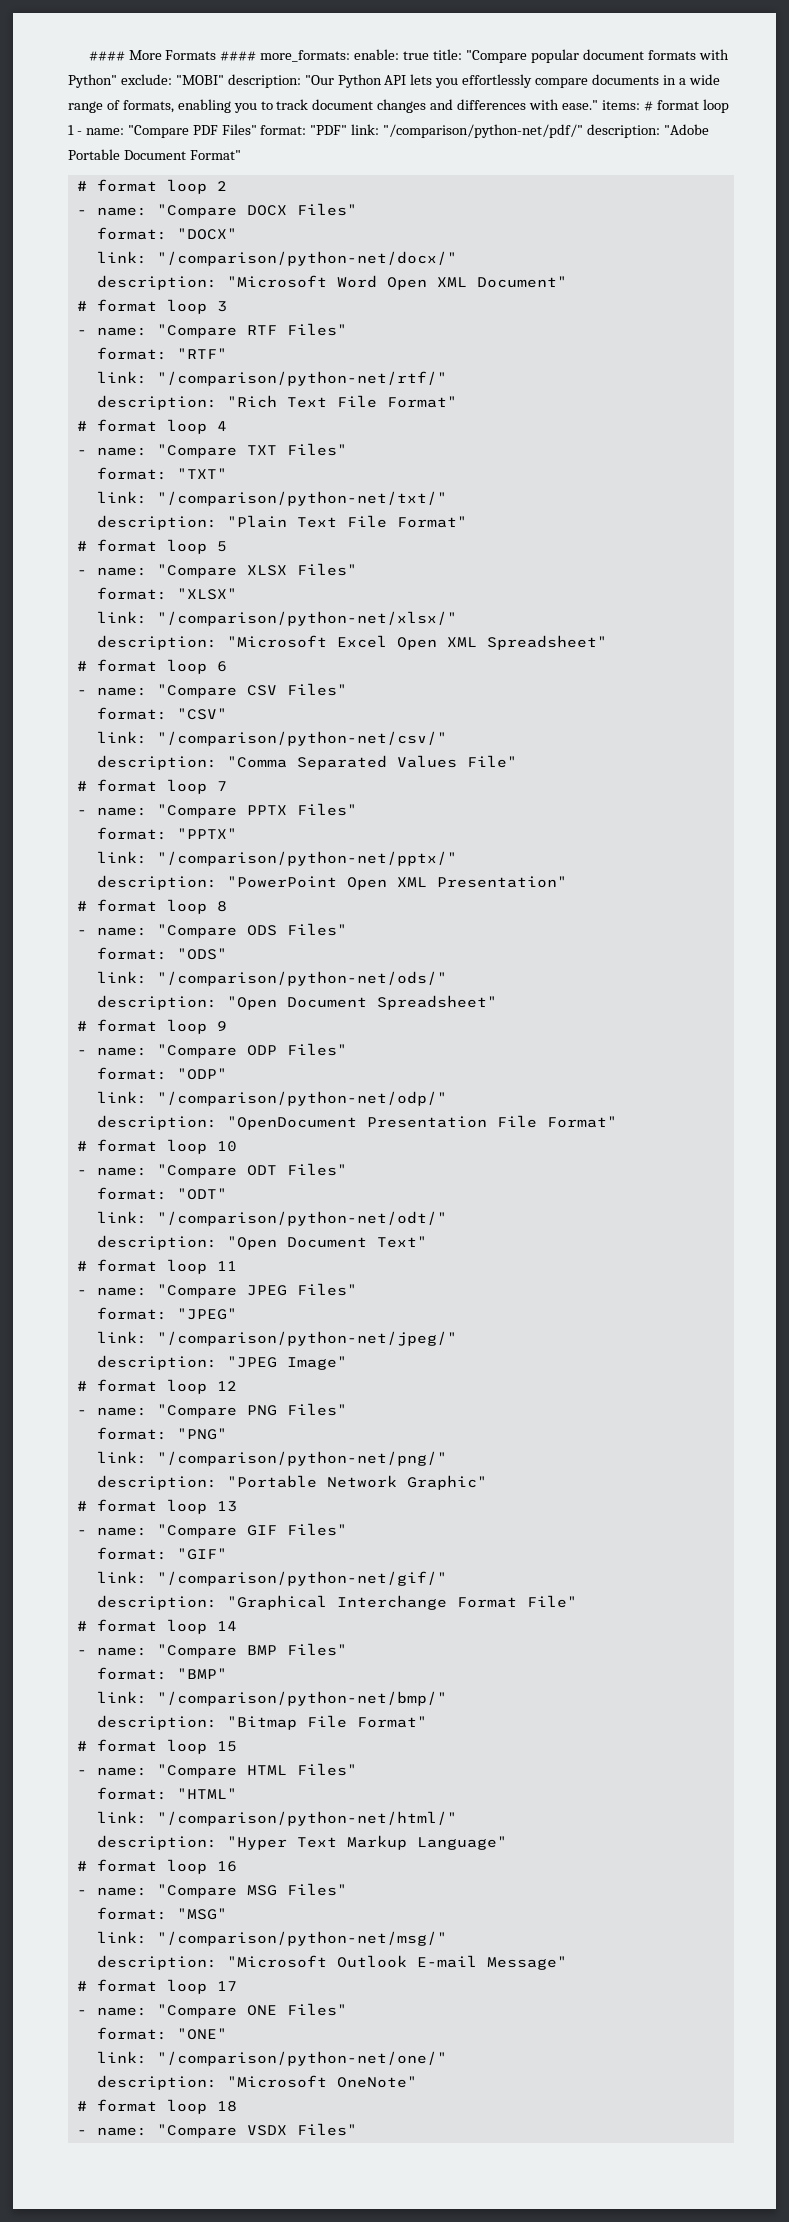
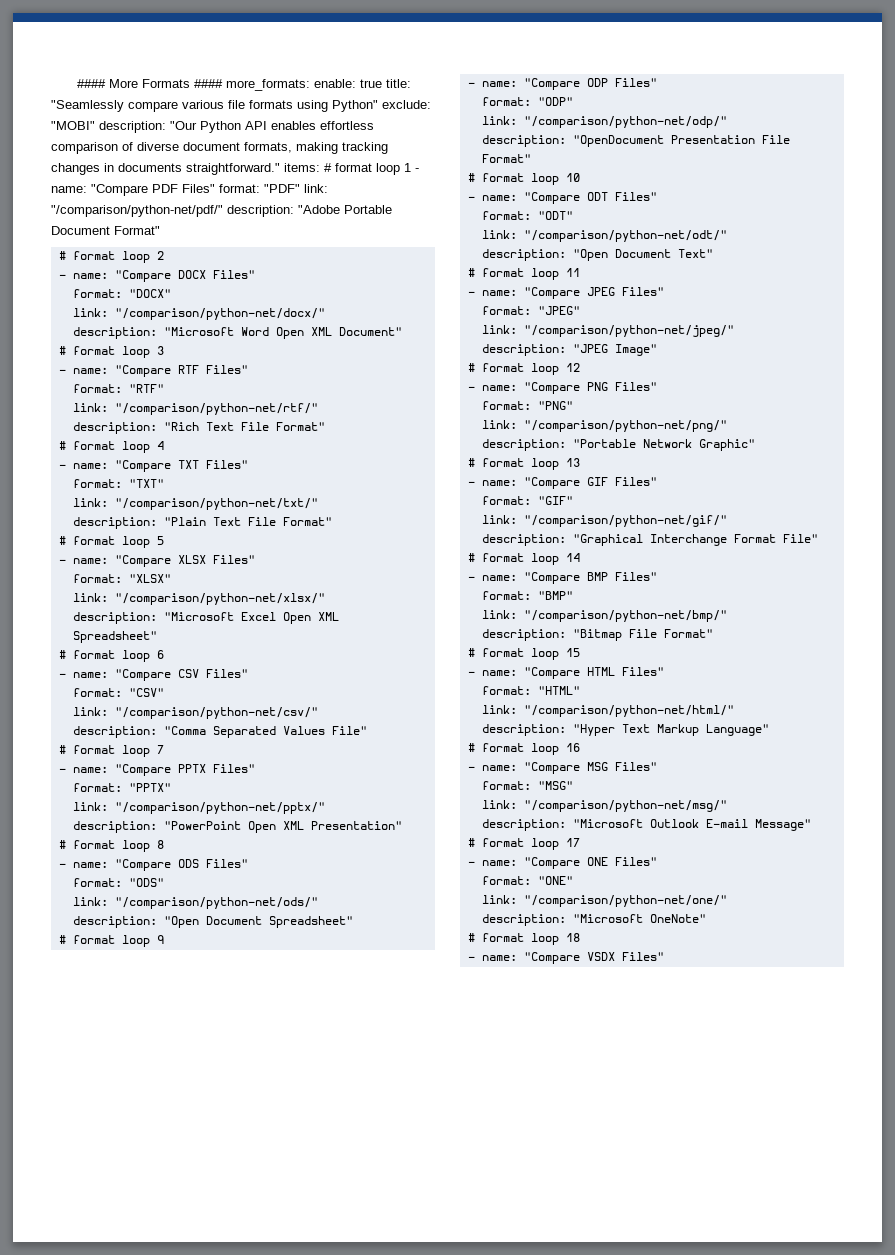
- #### More Formats #### more_formats: enable: true title: "Compare popular document formats with Python" exclude: "MOBI" description: "Our Python API lets you effortlessly compare documents in a wide range of formats, enabling you to track document changes and differences with ease." items: # format loop 1 - name: "Compare PDF Files" format: "PDF" link: "/comparison/python-net/pdf/" description: "Adobe Portable Document Format"
+ #### More Formats #### more_formats: enable: true title: "Seamlessly compare various file formats using Python" exclude: "MOBI" description: "Our Python API enables effortless comparison of diverse document formats, making tracking changes in documents straightforward." items: # format loop 1 - name: "Compare PDF Files" format: "PDF" link: "/comparison/python-net/pdf/" description: "Adobe Portable Document Format"

